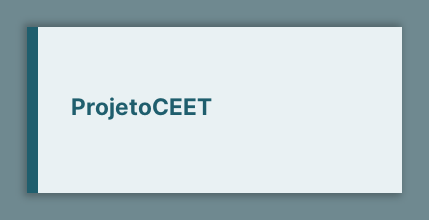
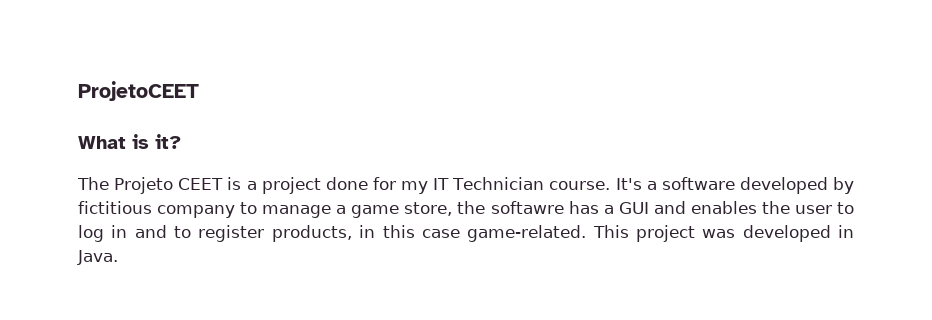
+ What is it?
+ The Projeto CEET is a project done for my IT Technician course. It's a software developed by fictitious company to manage a game store, the softawre has a GUI and enables the user to log in and to register products, in this case game-related. This project was developed in Java.

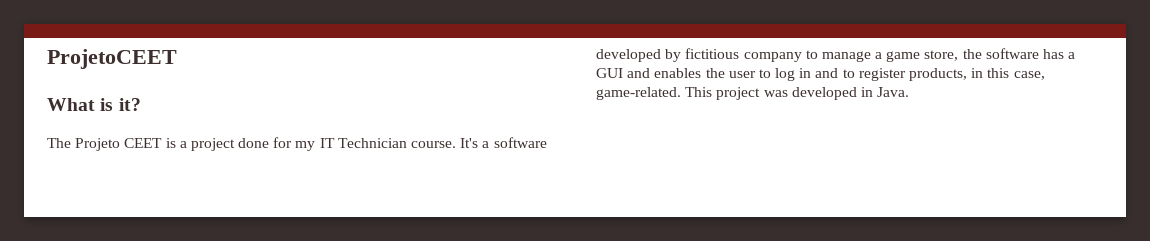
- It's a software developed by fictitious company to manage a game store, the softawre has a GUI and enables the user to log in and to register products, in this case game-related.
+ It's a software developed by fictitious company to manage a game store, the software has a GUI and enables the user to log in and to register products, in this case, game-related.

